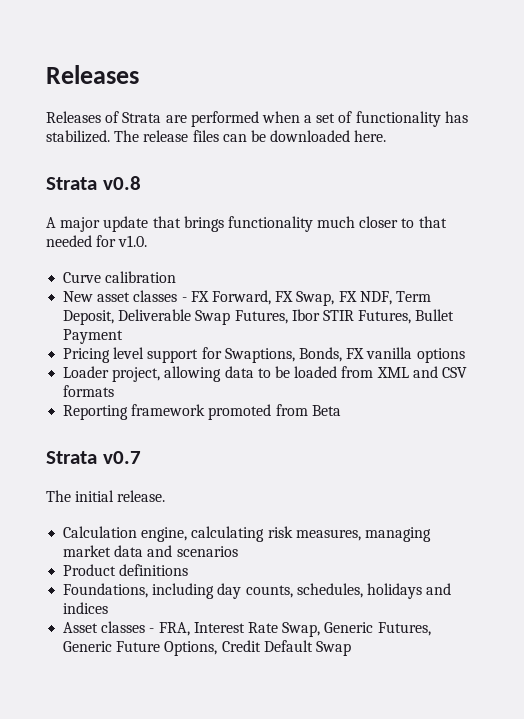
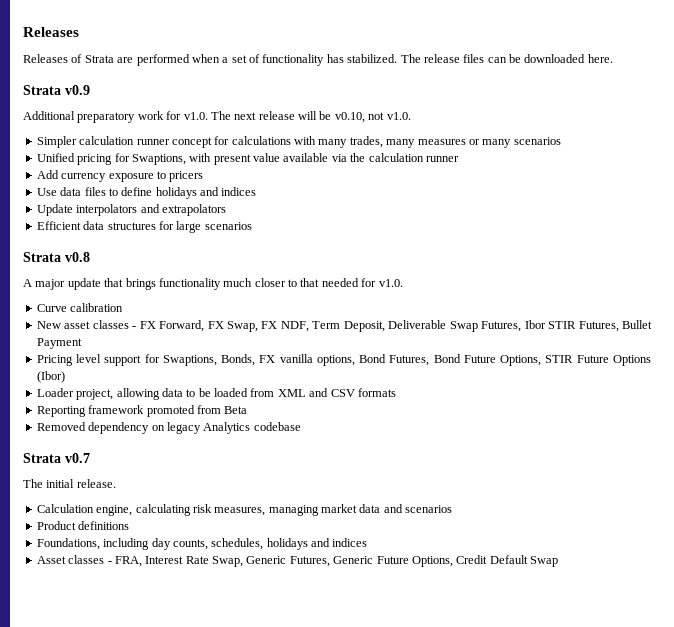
+ Strata v0.9
+ Additional preparatory work for v1.0. The next release will be v0.10, not v1.0.
+ Simpler calculation runner concept for calculations with many trades, many measures or many scenarios
+ Unified pricing for Swaptions, with present value available via the calculation runner
+ Add currency exposure to pricers
+ Use data files to define holidays and indices
+ Update interpolators and extrapolators
+ Efficient data structures for large scenarios
- Pricing level support for Swaptions, Bonds, FX vanilla options
+ Pricing level support for Swaptions, Bonds, FX vanilla options, Bond Futures, Bond Future Options, STIR Future Options (Ibor)
+ Removed dependency on legacy Analytics codebase

